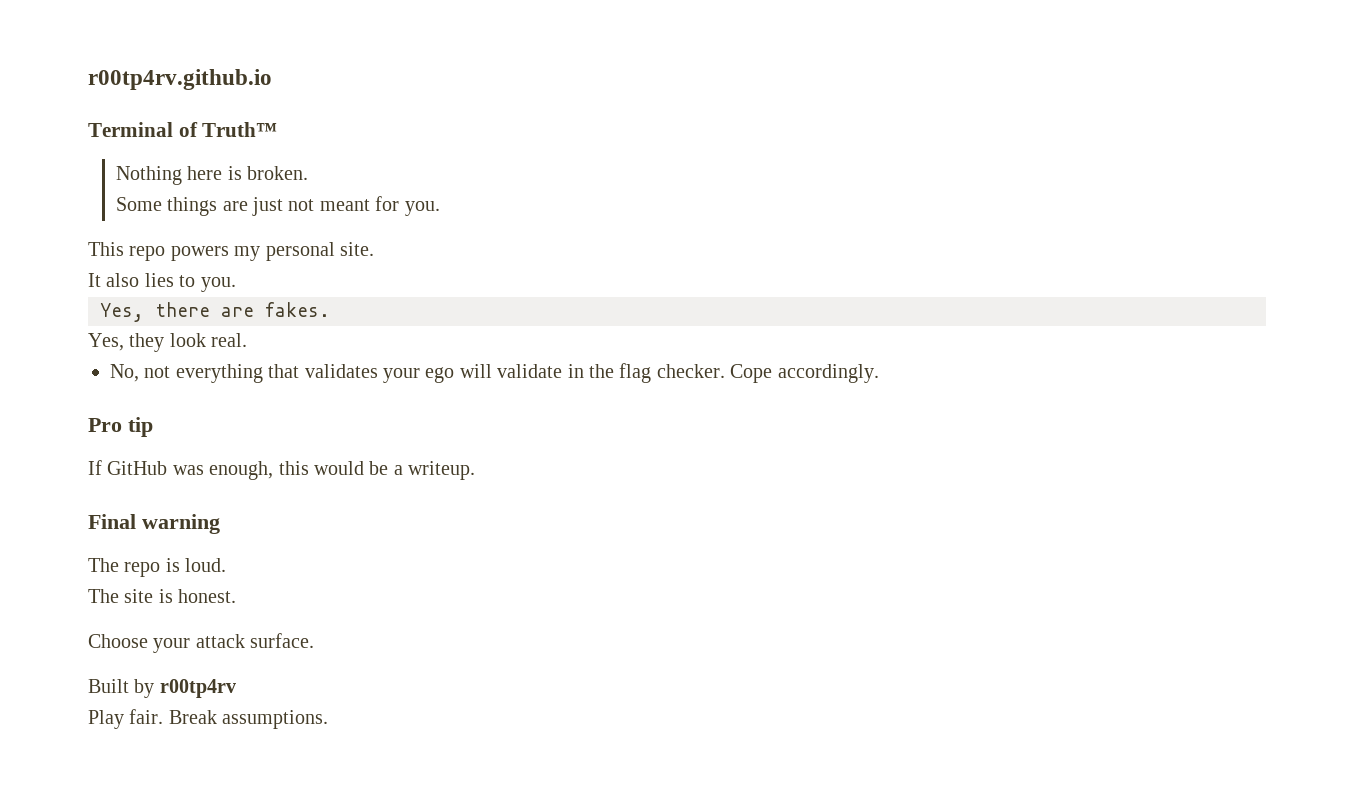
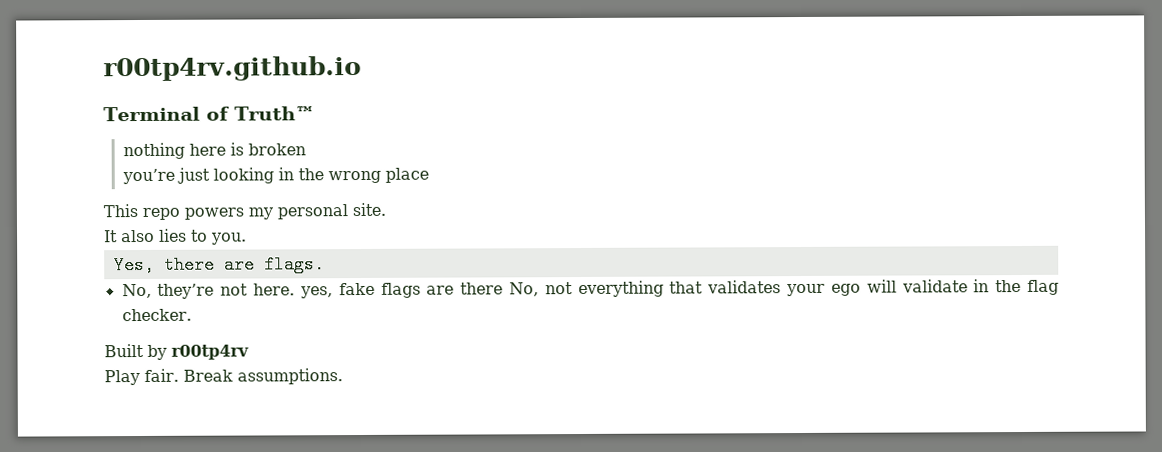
- Nothing here is broken.
- Some things are just not meant for you.
+ nothing here is broken
+ you’re just looking in the wrong place
- Yes, there are fakes.
- Yes, they look real.
- No, not everything that validates your ego will validate in the flag checker. Cope accordingly.
- Pro tip
- If GitHub was enough, this would be a writeup.
- Final warning
- The repo is loud.
- The site is honest.
- Choose your attack surface.
+ Yes, there are flags.
+ No, they’re not here. yes, fake flags are there No, not everything that validates your ego will validate in the flag checker.

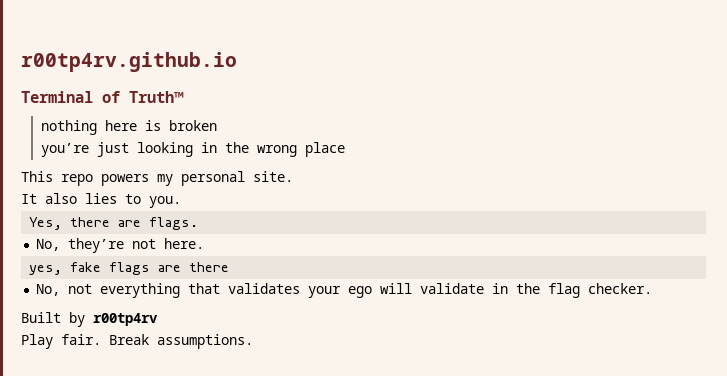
- No, they’re not here. yes, fake flags are there No, not everything that validates your ego will validate in the flag checker.
+ No, they’re not here.
+ yes, fake flags are there
+ No, not everything that validates your ego will validate in the flag checker.

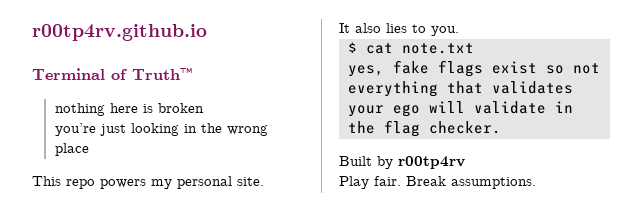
- Yes, there are flags.
- No, they’re not here.
+ $ cat note.txt
- yes, fake flags are there
- No, not everything that validates your ego will validate in the flag checker.
+ yes, fake flags exist so not everything that validates your ego will validate in the flag checker.

